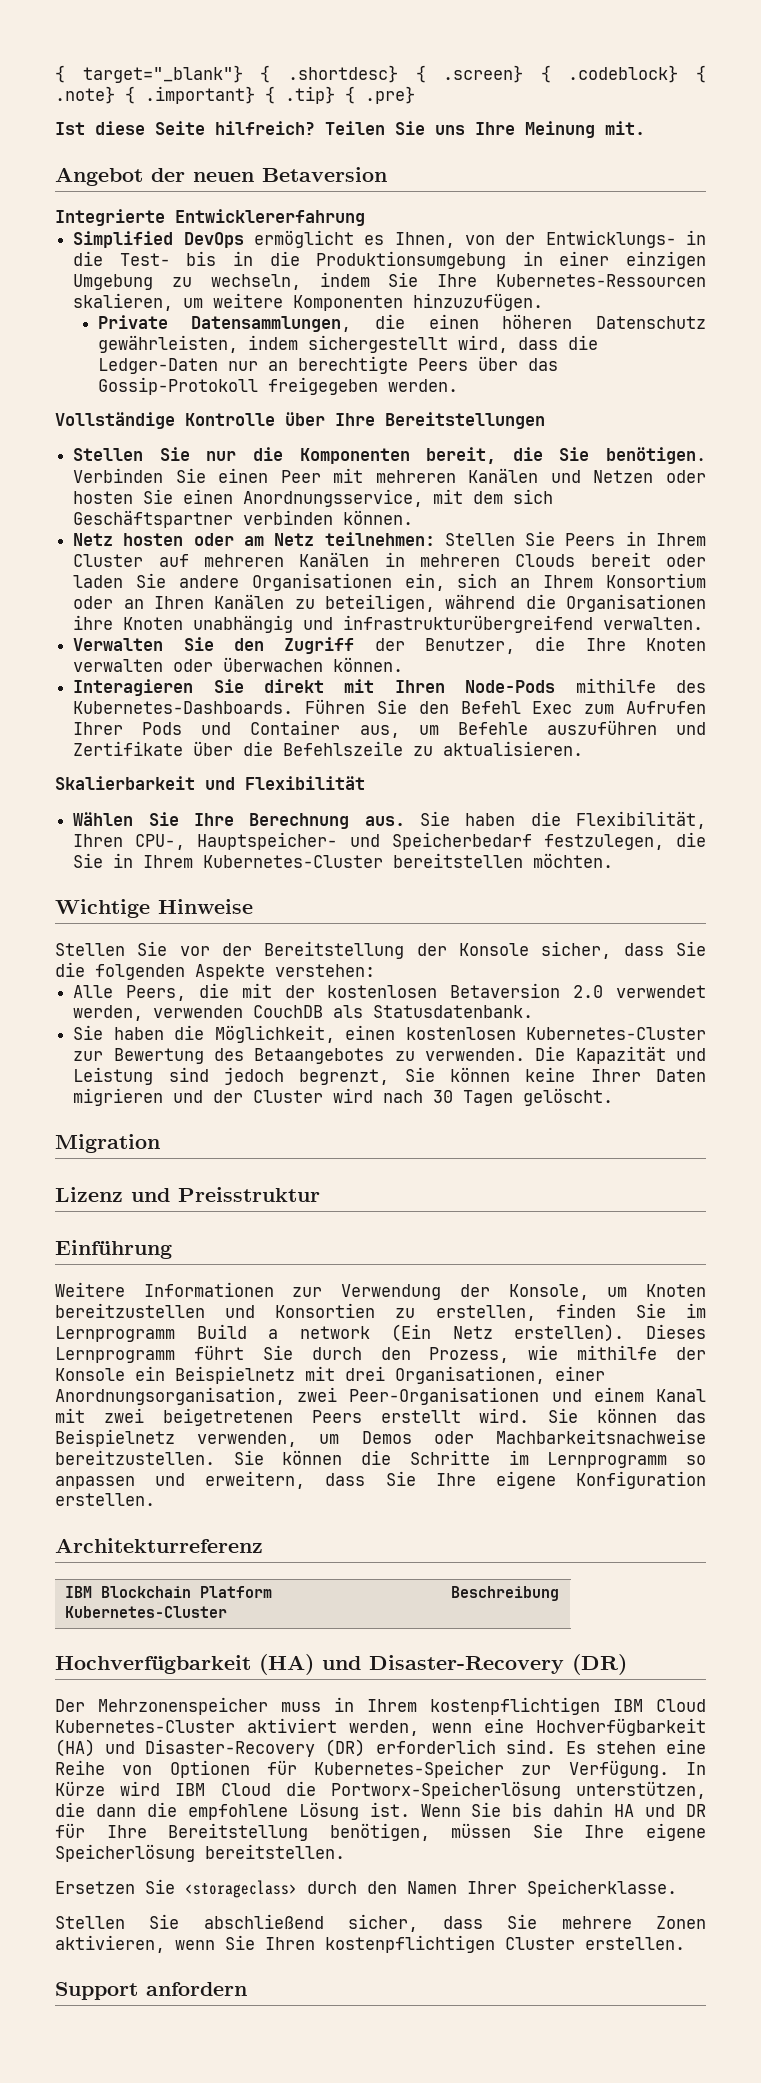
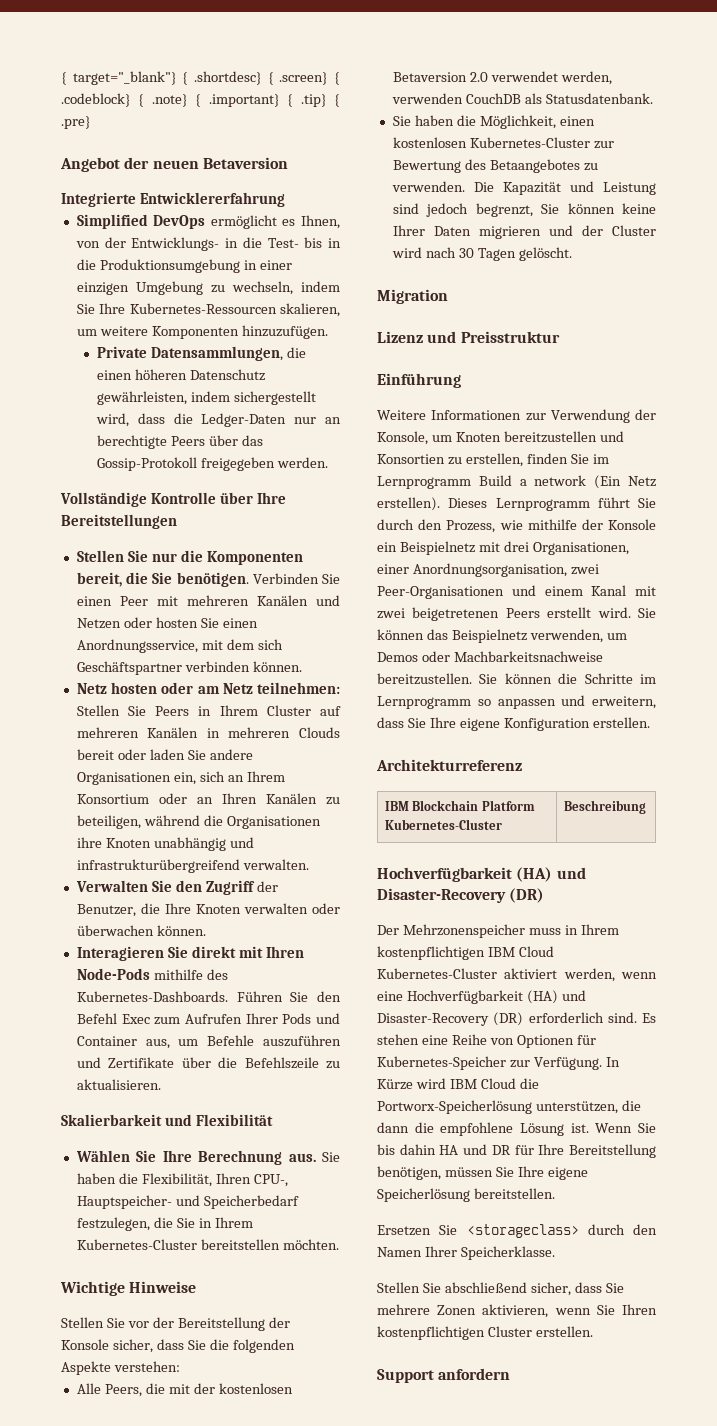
- Ist diese Seite hilfreich? Teilen Sie uns Ihre Meinung mit.

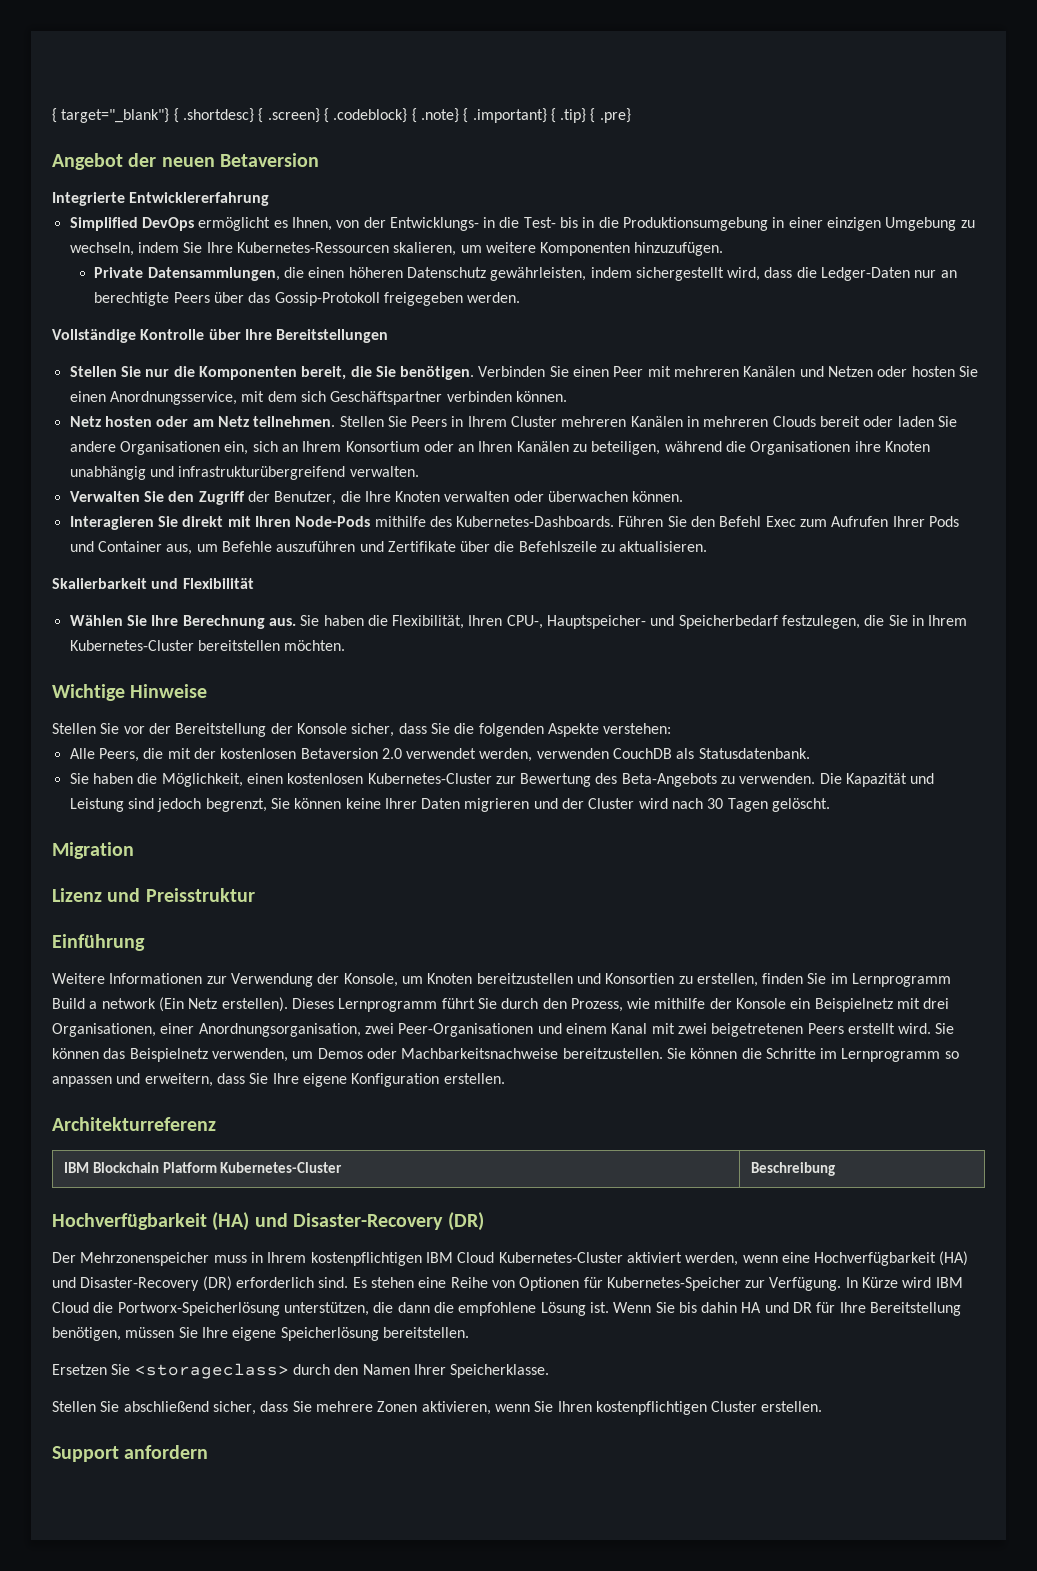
- Netz hosten oder am Netz teilnehmen: Stellen Sie Peers in Ihrem Cluster auf mehreren Kanälen in mehreren Clouds bereit oder laden Sie andere Organisationen ein, sich an Ihrem Konsortium oder an Ihren Kanälen zu beteiligen, während die Organisationen ihre Knoten unabhängig und infrastrukturübergreifend verwalten.
+ Netz hosten oder am Netz teilnehmen. Stellen Sie Peers in Ihrem Cluster mehreren Kanälen in mehreren Clouds bereit oder laden Sie andere Organisationen ein, sich an Ihrem Konsortium oder an Ihren Kanälen zu beteiligen, während die Organisationen ihre Knoten unabhängig und infrastrukturübergreifend verwalten.
- Sie haben die Möglichkeit, einen kostenlosen Kubernetes-Cluster zur Bewertung des Betaangebotes zu verwenden.
+ Sie haben die Möglichkeit, einen kostenlosen Kubernetes-Cluster zur Bewertung des Beta-Angebots zu verwenden.

